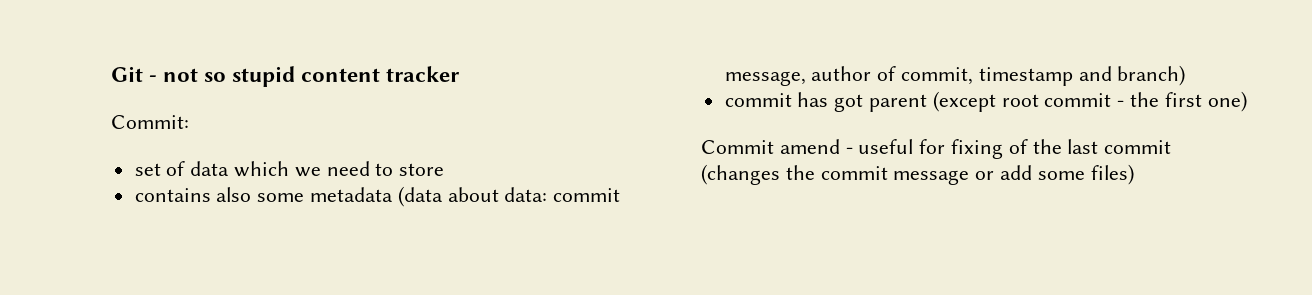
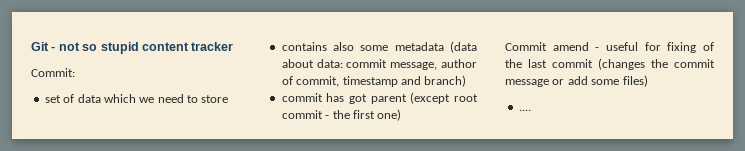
+ ....

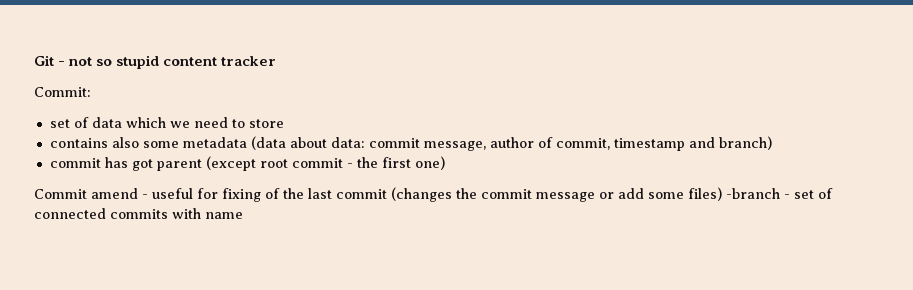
- Commit amend - useful for fixing of the last commit (changes the commit message or add some files)
- ....
+ Commit amend - useful for fixing of the last commit (changes the commit message or add some files) -branch - set of connected commits with name

